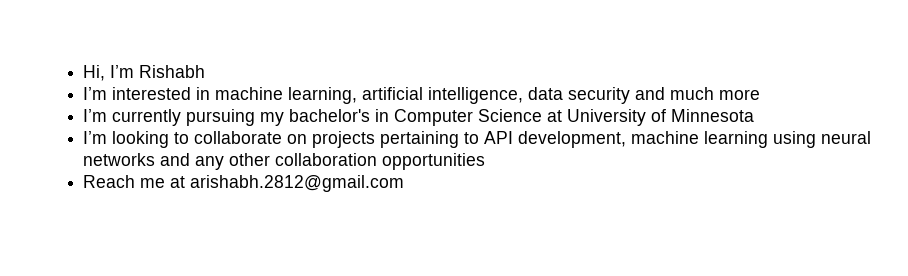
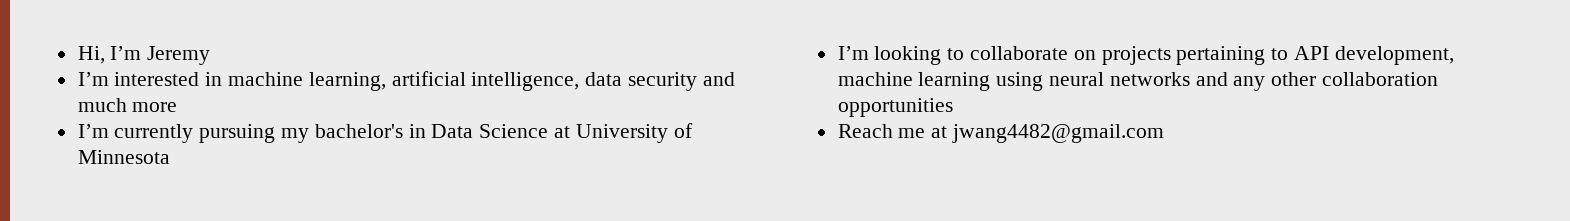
- Hi, I’m Rishabh
+ Hi, I’m Jeremy
- I’m currently pursuing my bachelor's in Computer Science at University of Minnesota
+ I’m currently pursuing my bachelor's in Data Science at University of Minnesota
- Reach me at arishabh.2812@gmail.com
+ Reach me at jwang4482@gmail.com

